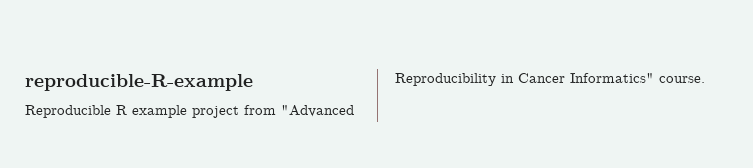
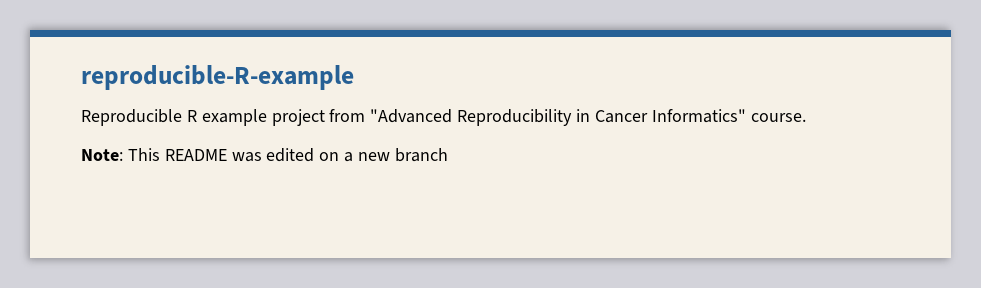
+ Note: This README was edited on a new branch

